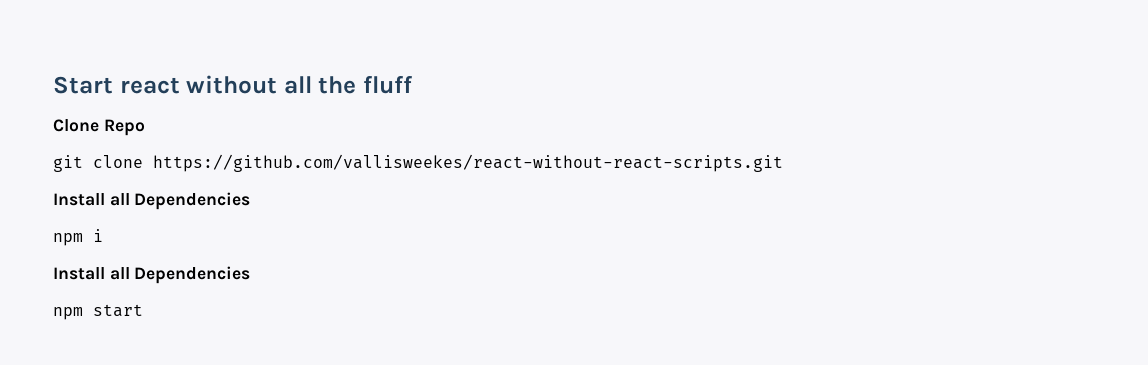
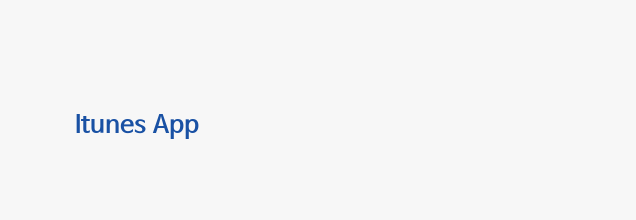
- Start react without all the fluff
- Clone Repo
- git clone https://github.com/vallisweekes/react-without-react-scripts.git
- Install all Dependencies
- npm i
- Install all Dependencies
- npm start
+ Itunes App

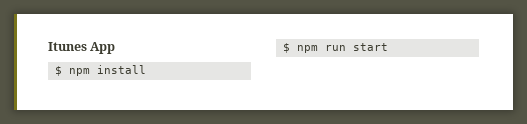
+ $ npm install
+ $ npm run start

